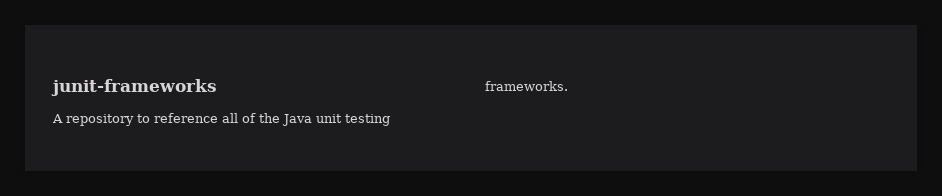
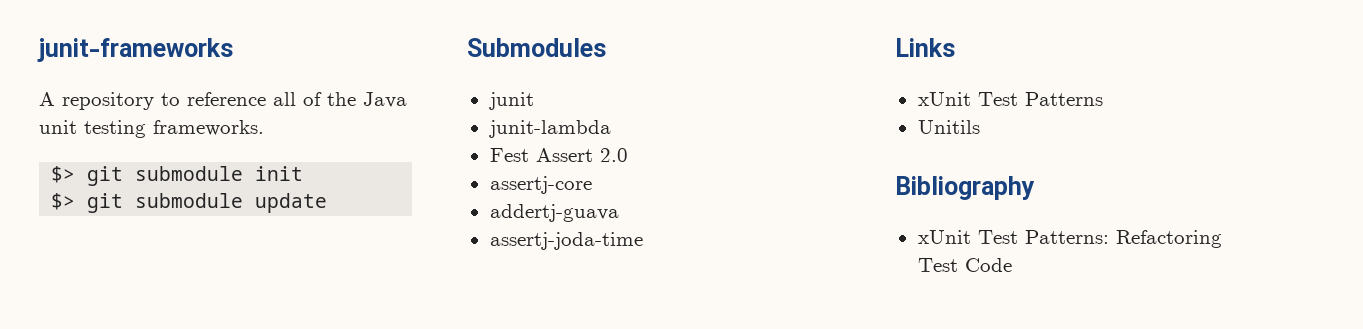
+ $> git submodule init
+ $> git submodule update
+ Submodules
+ junit
+ junit-lambda
+ Fest Assert 2.0
+ assertj-core
+ addertj-guava
+ assertj-joda-time
+ Links
+ xUnit Test Patterns
+ Unitils
+ Bibliography
+ xUnit Test Patterns: Refactoring Test Code

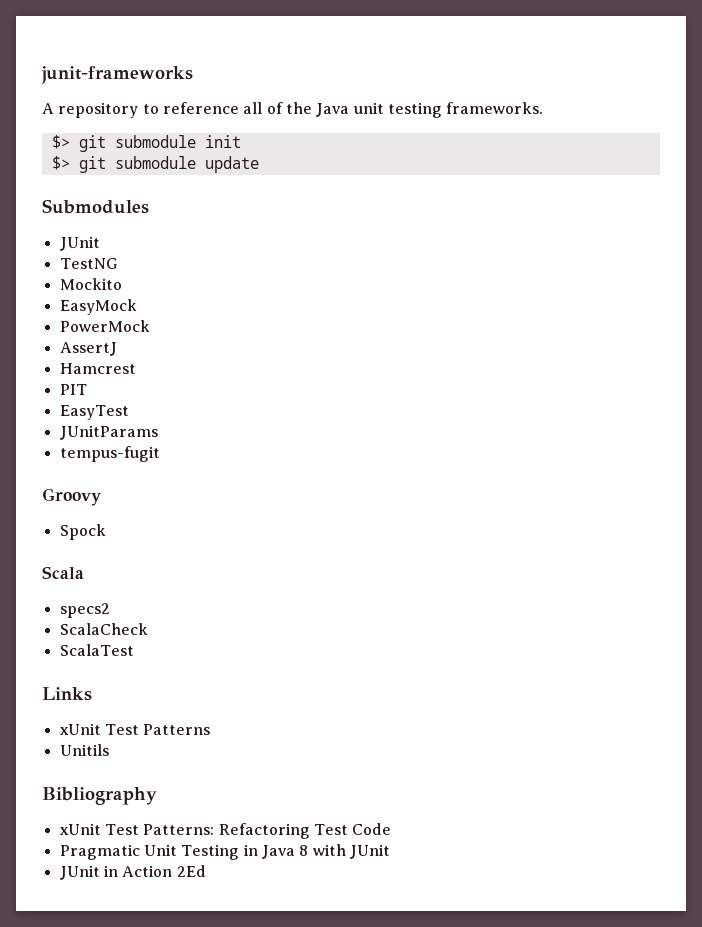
  Submodules
- junit
- junit-lambda
- Fest Assert 2.0
- assertj-core
- addertj-guava
- assertj-joda-time
+ JUnit
+ TestNG
+ Mockito
+ EasyMock
+ PowerMock
+ AssertJ
+ Hamcrest
+ PIT
+ EasyTest
+ JUnitParams
+ tempus-fugit
+ Groovy
+ Spock
+ Scala
+ specs2
+ ScalaCheck
+ ScalaTest
+ Pragmatic Unit Testing in Java 8 with JUnit
+ JUnit in Action 2Ed

